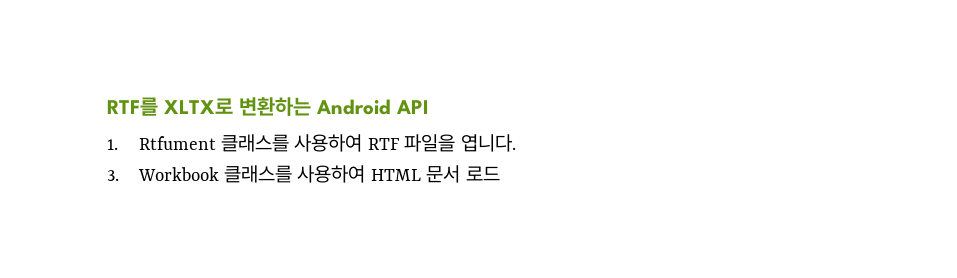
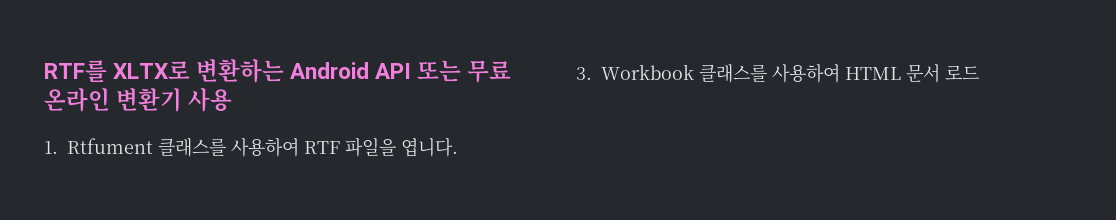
- RTF를 XLTX로 변환하는 Android API
+ RTF를 XLTX로 변환하는 Android API 또는 무료 온라인 변환기 사용

